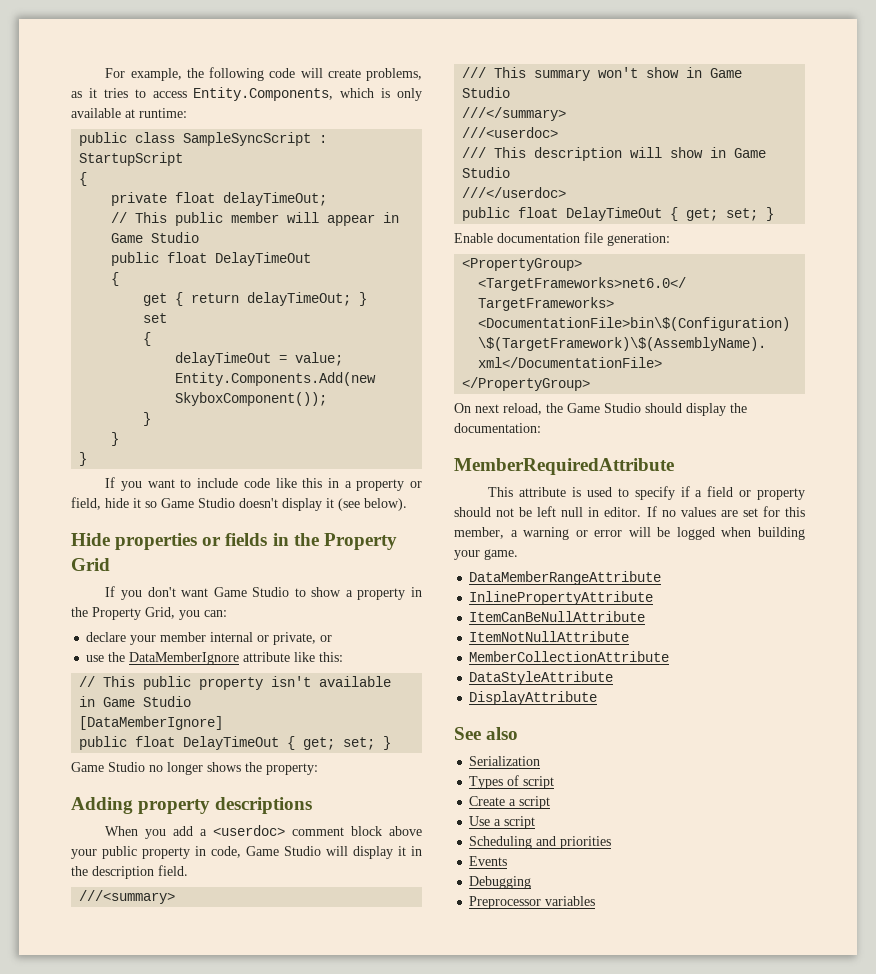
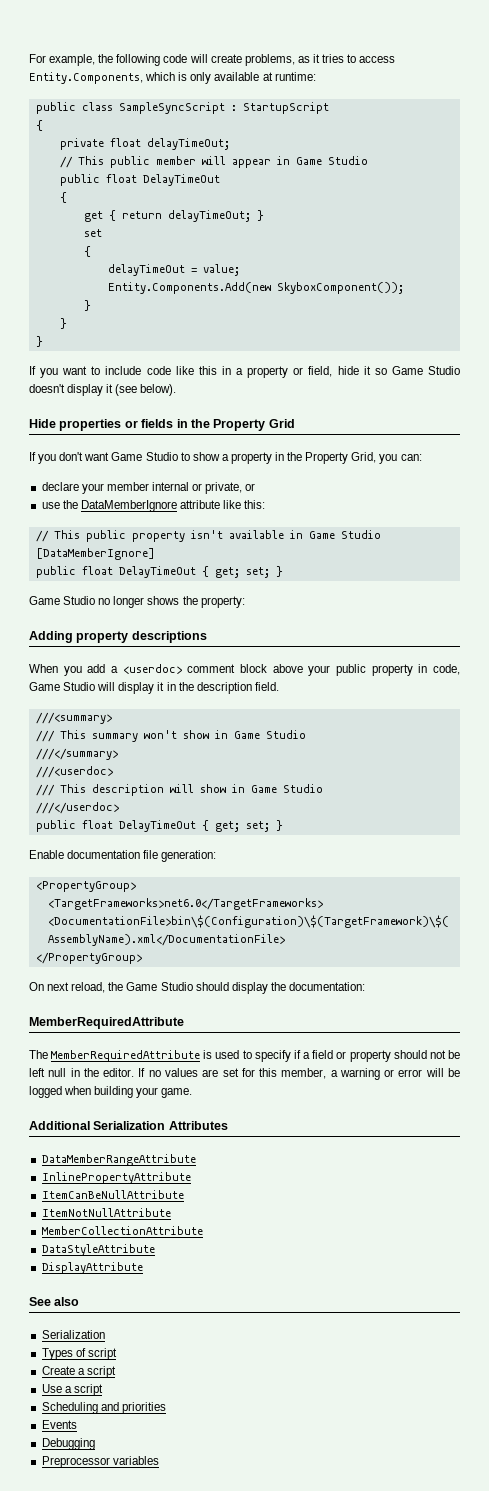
- This attribute is used to specify if a field or property should not be left null in editor.
+ The MemberRequiredAttribute is used to specify if a field or property should not be left null in the editor.
+ Additional Serialization Attributes

